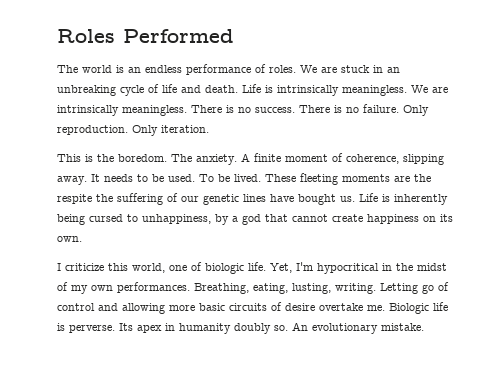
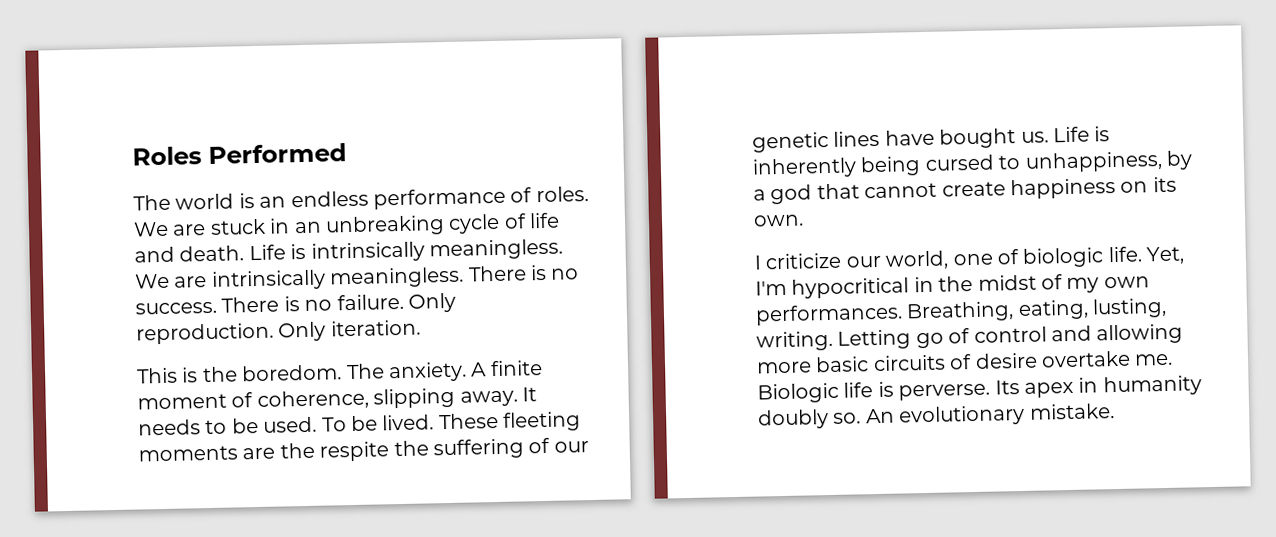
- I criticize this world, one of biologic life.
+ I criticize our world, one of biologic life.

